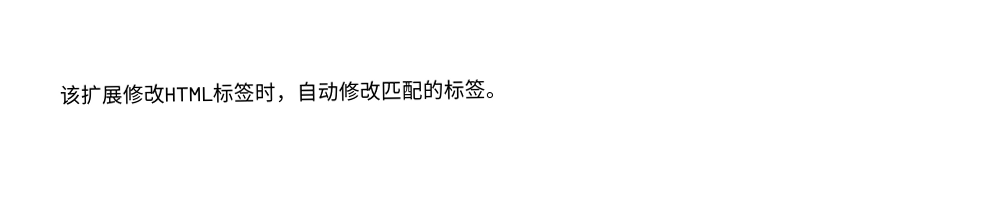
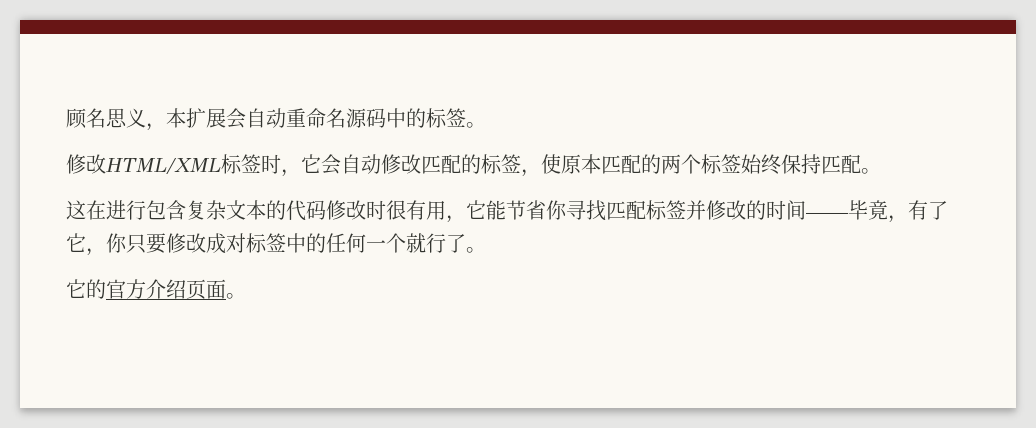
- 该扩展修改HTML标签时，自动修改匹配的标签。
+ 顾名思义，本扩展会自动重命名源码中的标签。
+ 修改HTML/XML标签时，它会自动修改匹配的标签，使原本匹配的两个标签始终保持匹配。
+ 这在进行包含复杂文本的代码修改时很有用，它能节省你寻找匹配标签并修改的时间——毕竟，有了它，你只要修改成对标签中的任何一个就行了。
+ 它的官方介绍页面。

